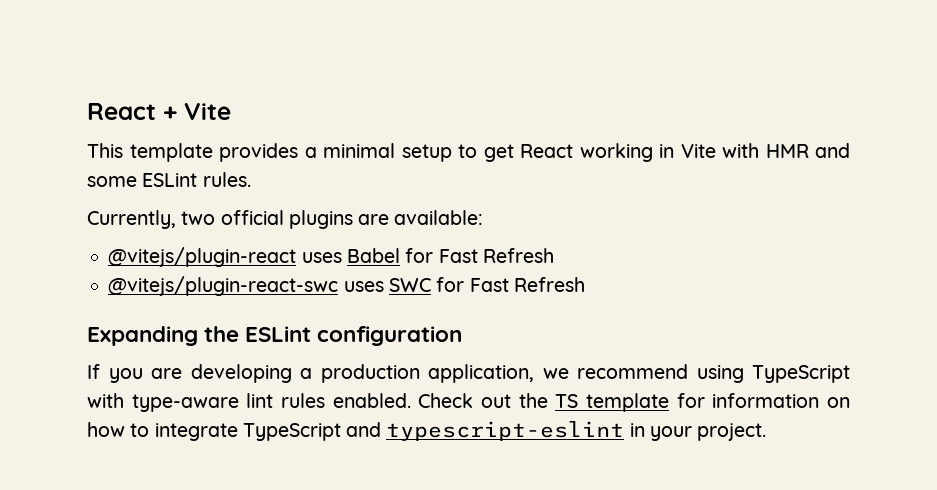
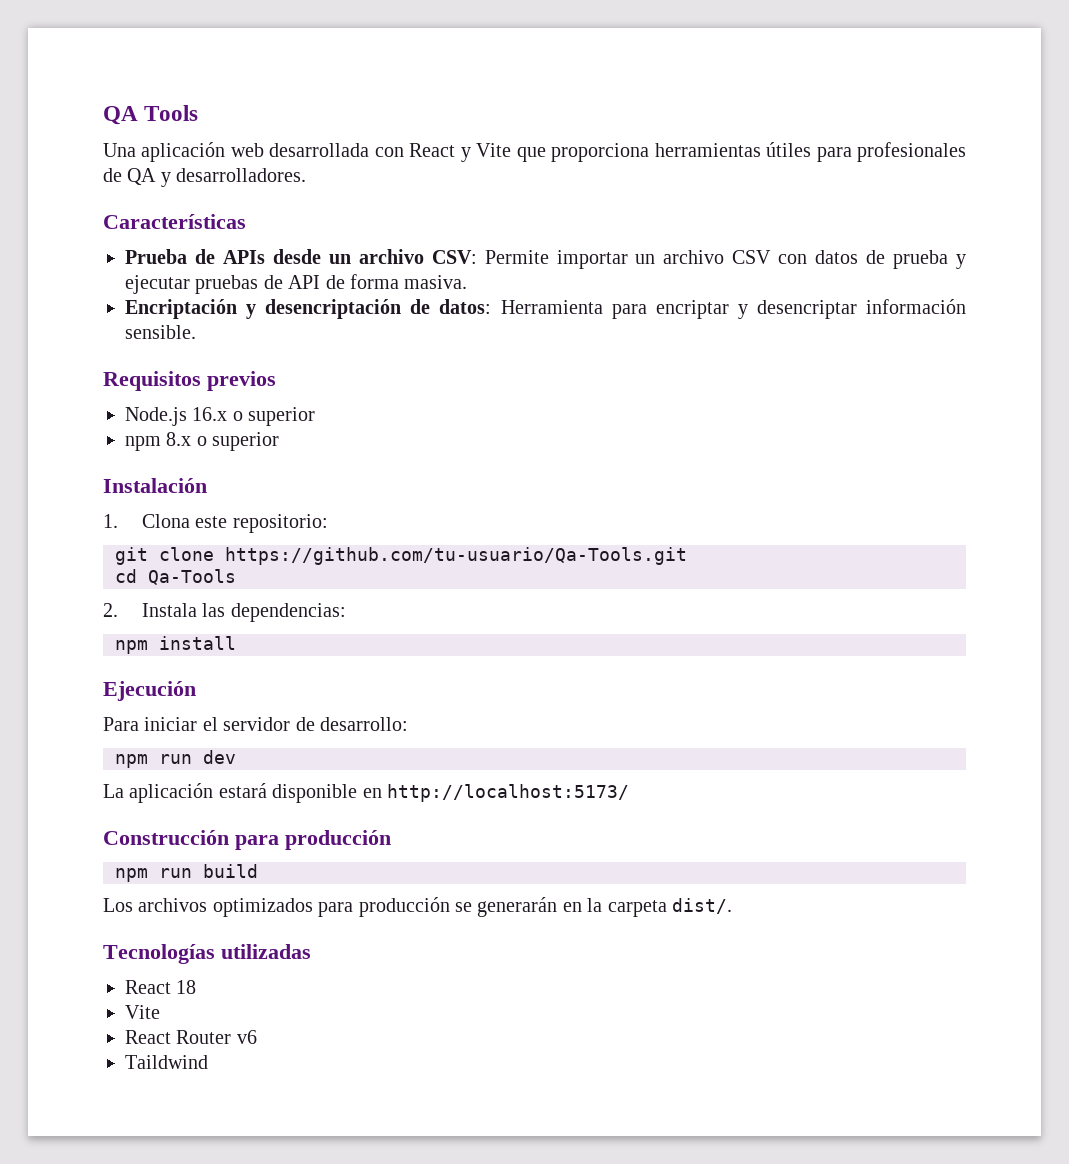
- React + Vite
- This template provides a minimal setup to get React working in Vite with HMR and some ESLint rules.
- Currently, two official plugins are available:
- @vitejs/plugin-react uses Babel for Fast Refresh
- @vitejs/plugin-react-swc uses SWC for Fast Refresh
- Expanding the ESLint configuration
- If you are developing a production application, we recommend using TypeScript with type-aware lint rules enabled. Check out the TS template for information on how to integrate TypeScript and typescript-eslint in your project.
+ QA Tools
+ Una aplicación web desarrollada con React y Vite que proporciona herramientas útiles para profesionales de QA y desarrolladores.
+ Características
+ Prueba de APIs desde un archivo CSV: Permite importar un archivo CSV con datos de prueba y ejecutar pruebas de API de forma masiva.
+ Encriptación y desencriptación de datos: Herramienta para encriptar y desencriptar información sensible.
+ Requisitos previos
+ Node.js 16.x o superior
+ npm 8.x o superior
+ Instalación
+ 1. Clona este repositorio:
+ git clone https://github.com/tu-usuario/Qa-Tools.git
+ cd Qa-Tools
+ 2. Instala las dependencias:
+ npm install
+ Ejecución
+ Para iniciar el servidor de desarrollo:
+ npm run dev
+ La aplicación estará disponible en http://localhost:5173/
+ Construcción para producción
+ npm run build
+ Los archivos optimizados para producción se generarán en la carpeta dist/.
+ Tecnologías utilizadas
+ React 18
+ Vite
+ React Router v6
+ Taildwind

